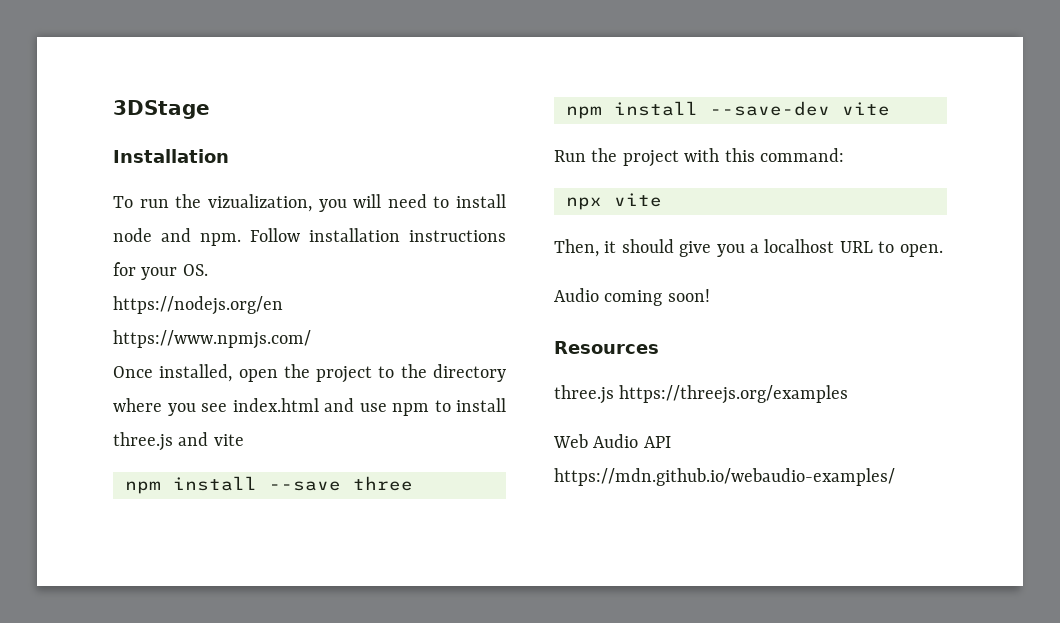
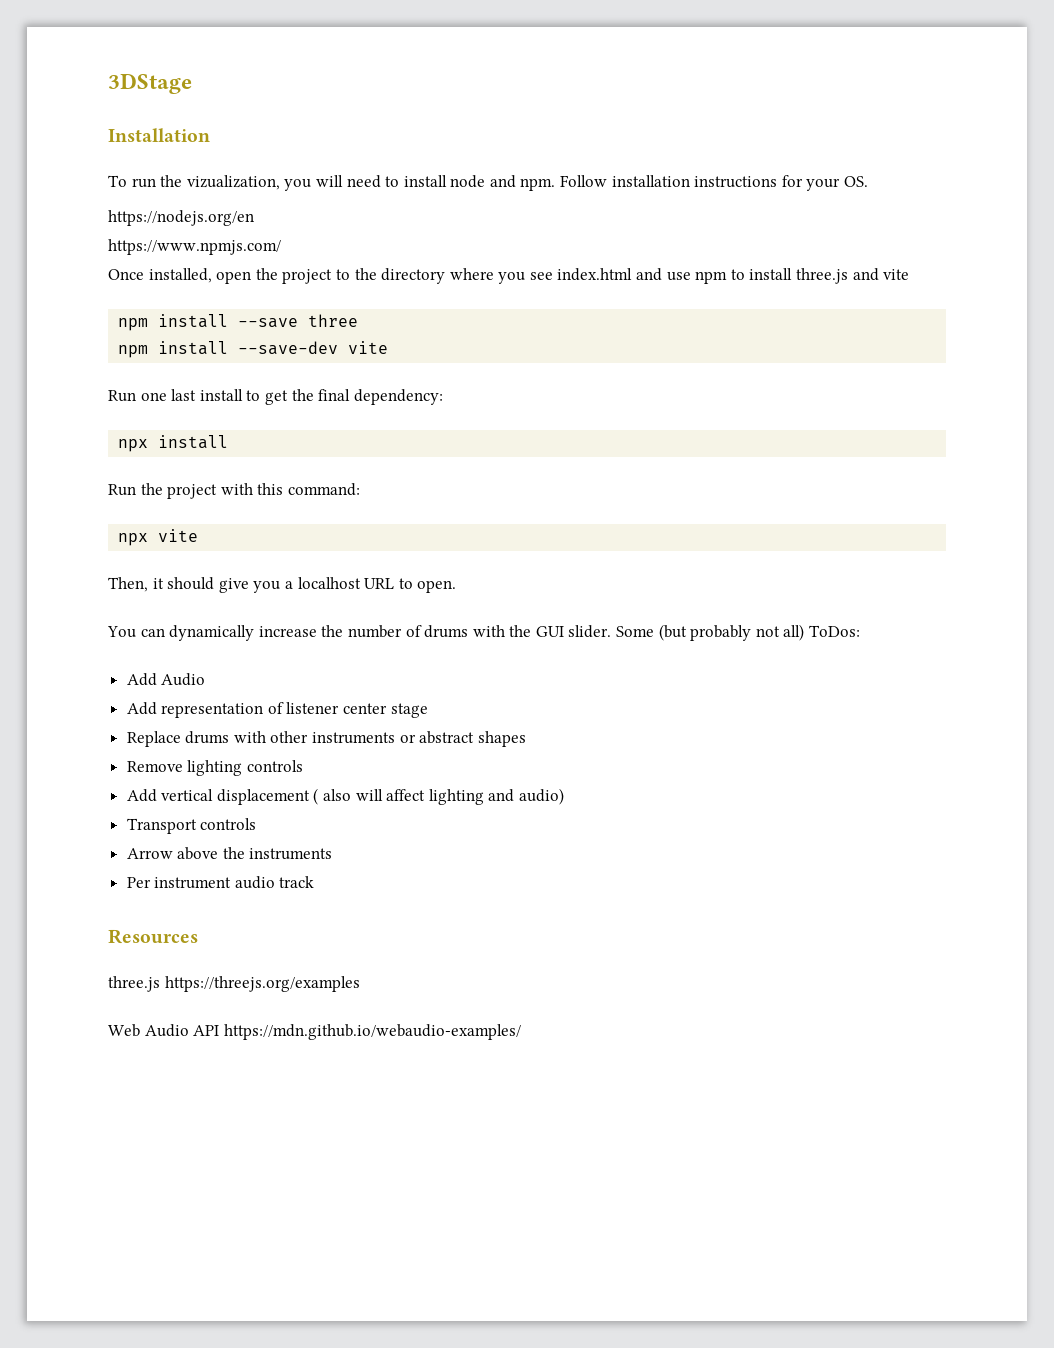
+ Run one last install to get the final dependency:
+ npx install
- Audio coming soon!
+ You can dynamically increase the number of drums with the GUI slider. Some (but probably not all) ToDos:
+ Add Audio
+ Add representation of listener center stage
+ Replace drums with other instruments or abstract shapes
+ Remove lighting controls
+ Add vertical displacement ( also will affect lighting and audio)
+ Transport controls
+ Arrow above the instruments
+ Per instrument audio track

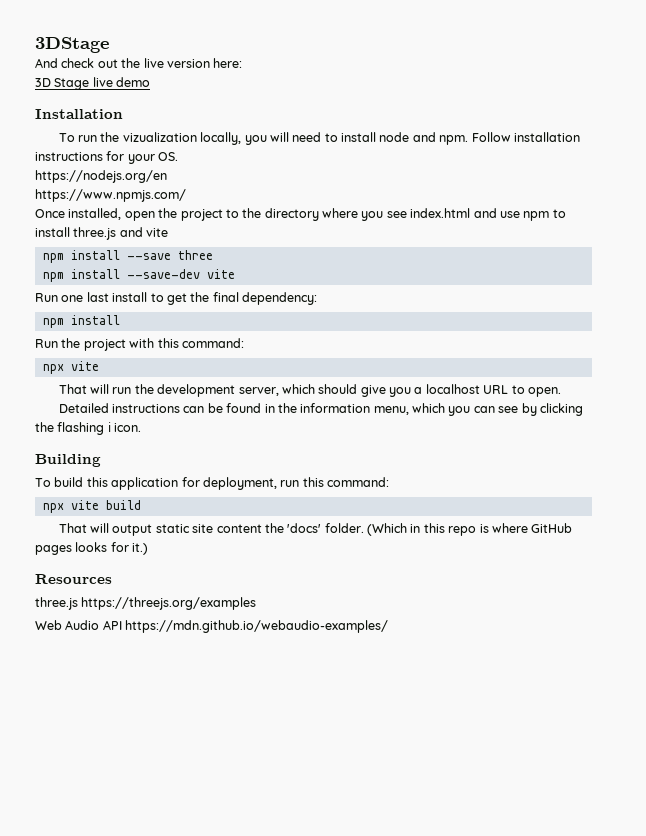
+ And check out the live version here:
+ 3D Stage live demo
- To run the vizualization, you will need to install node and npm.
+ To run the vizualization locally, you will need to install node and npm.
  Run one last install to get the final dependency:
- npx install
+ npm install
- Then, it should give you a localhost URL to open.
+ That will run the development server, which should give you a localhost URL to open.
- You can dynamically increase the number of drums with the GUI slider. Some (but probably not all) ToDos:
- Add Audio
- Add representation of listener center stage
- Replace drums with other instruments or abstract shapes
- Remove lighting controls
- Add vertical displacement ( also will affect lighting and audio)
- Transport controls
- Arrow above the instruments
- Per instrument audio track
+ Detailed instructions can be found in the information menu, which you can see by clicking the flashing ℹ icon.
+ Building
+ To build this application for deployment, run this command:
+ npx vite build
+ That will output static site content the 'docs' folder. (Which in this repo is where GitHub pages looks for it.)

